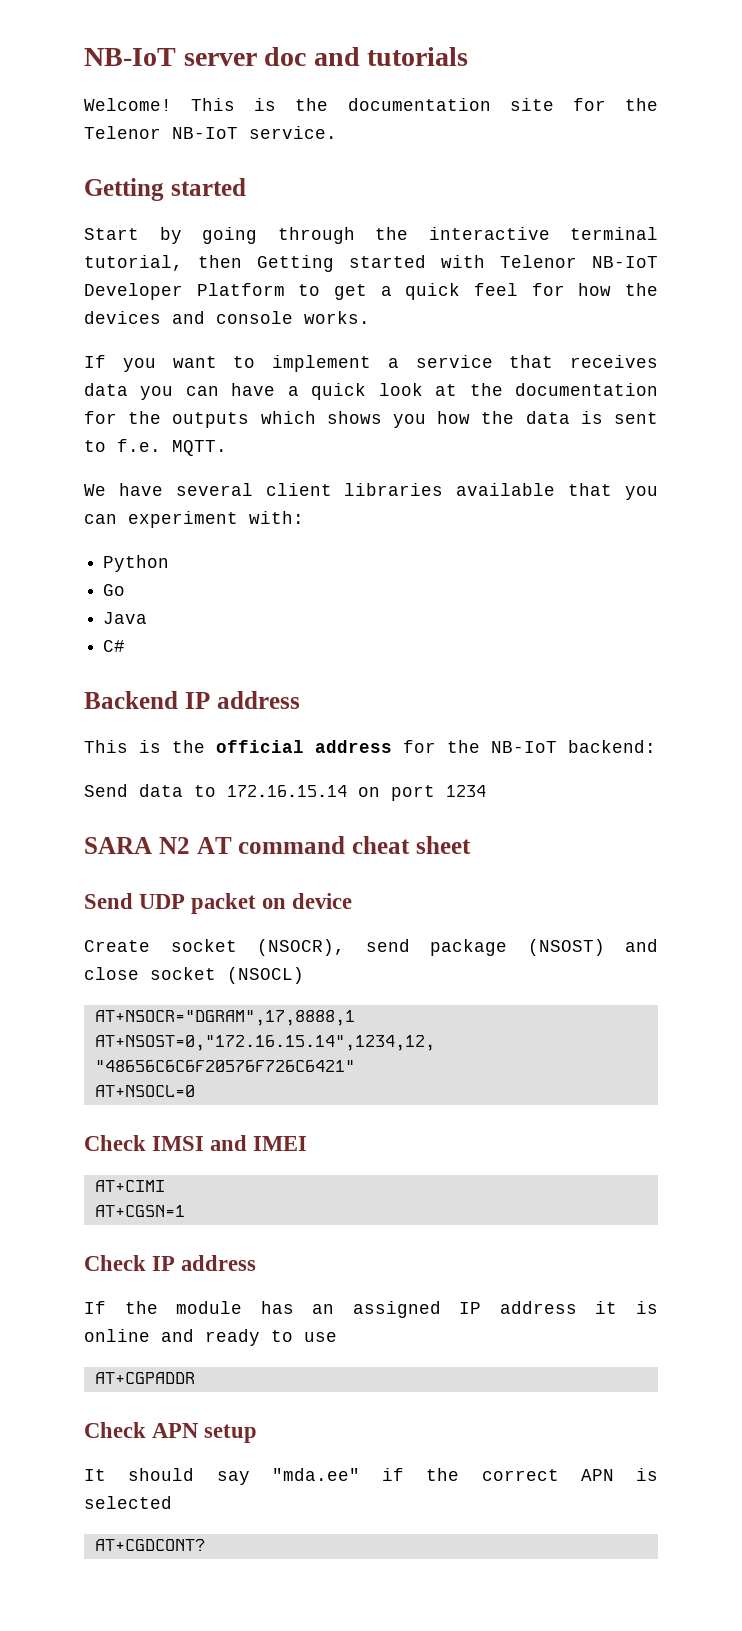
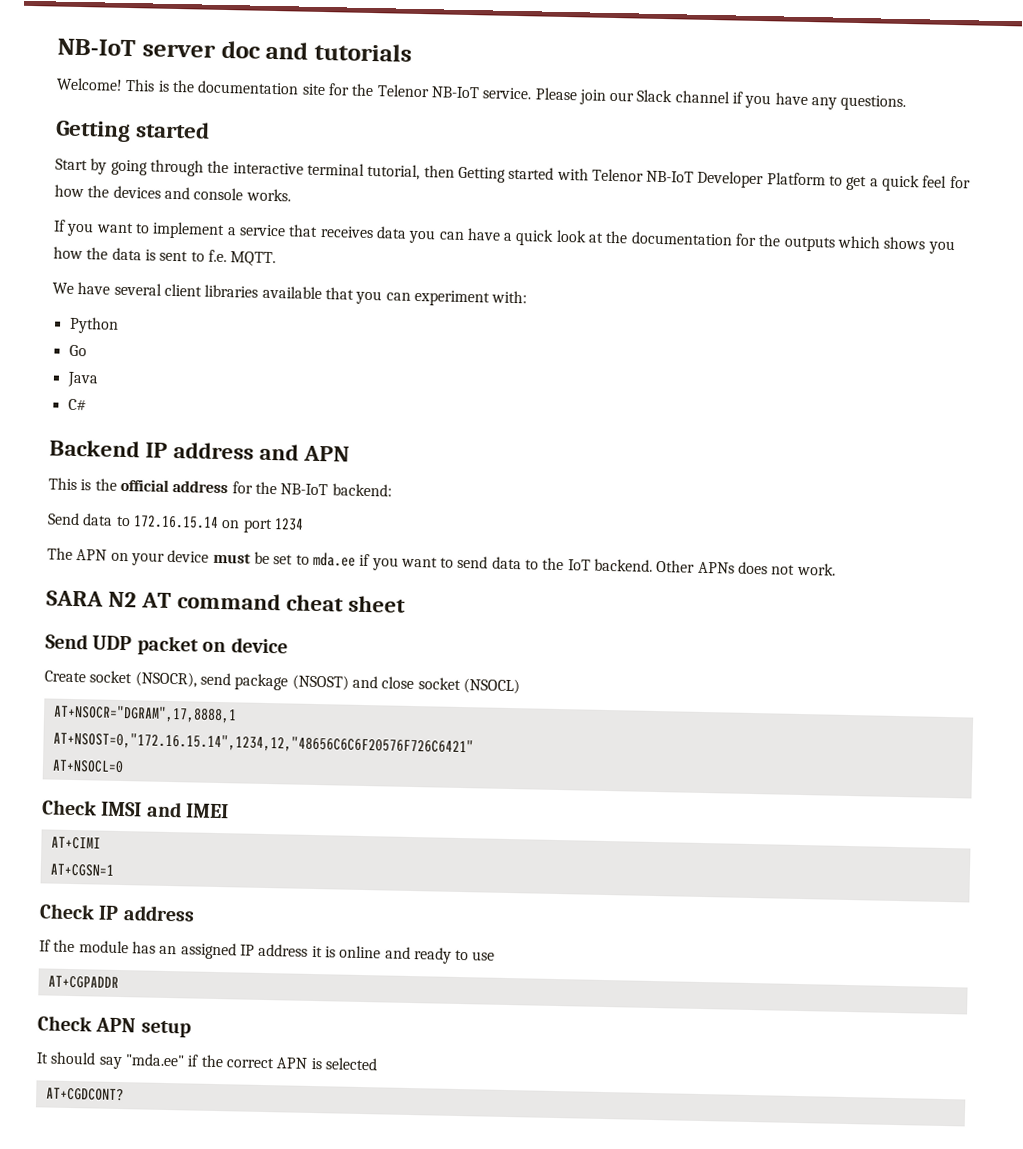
+ Please join our Slack channel if you have any questions.
- Backend IP address
+ Backend IP address and APN
+ The APN on your device must be set to mda.ee if you want to send data to the IoT backend. Other APNs does not work.

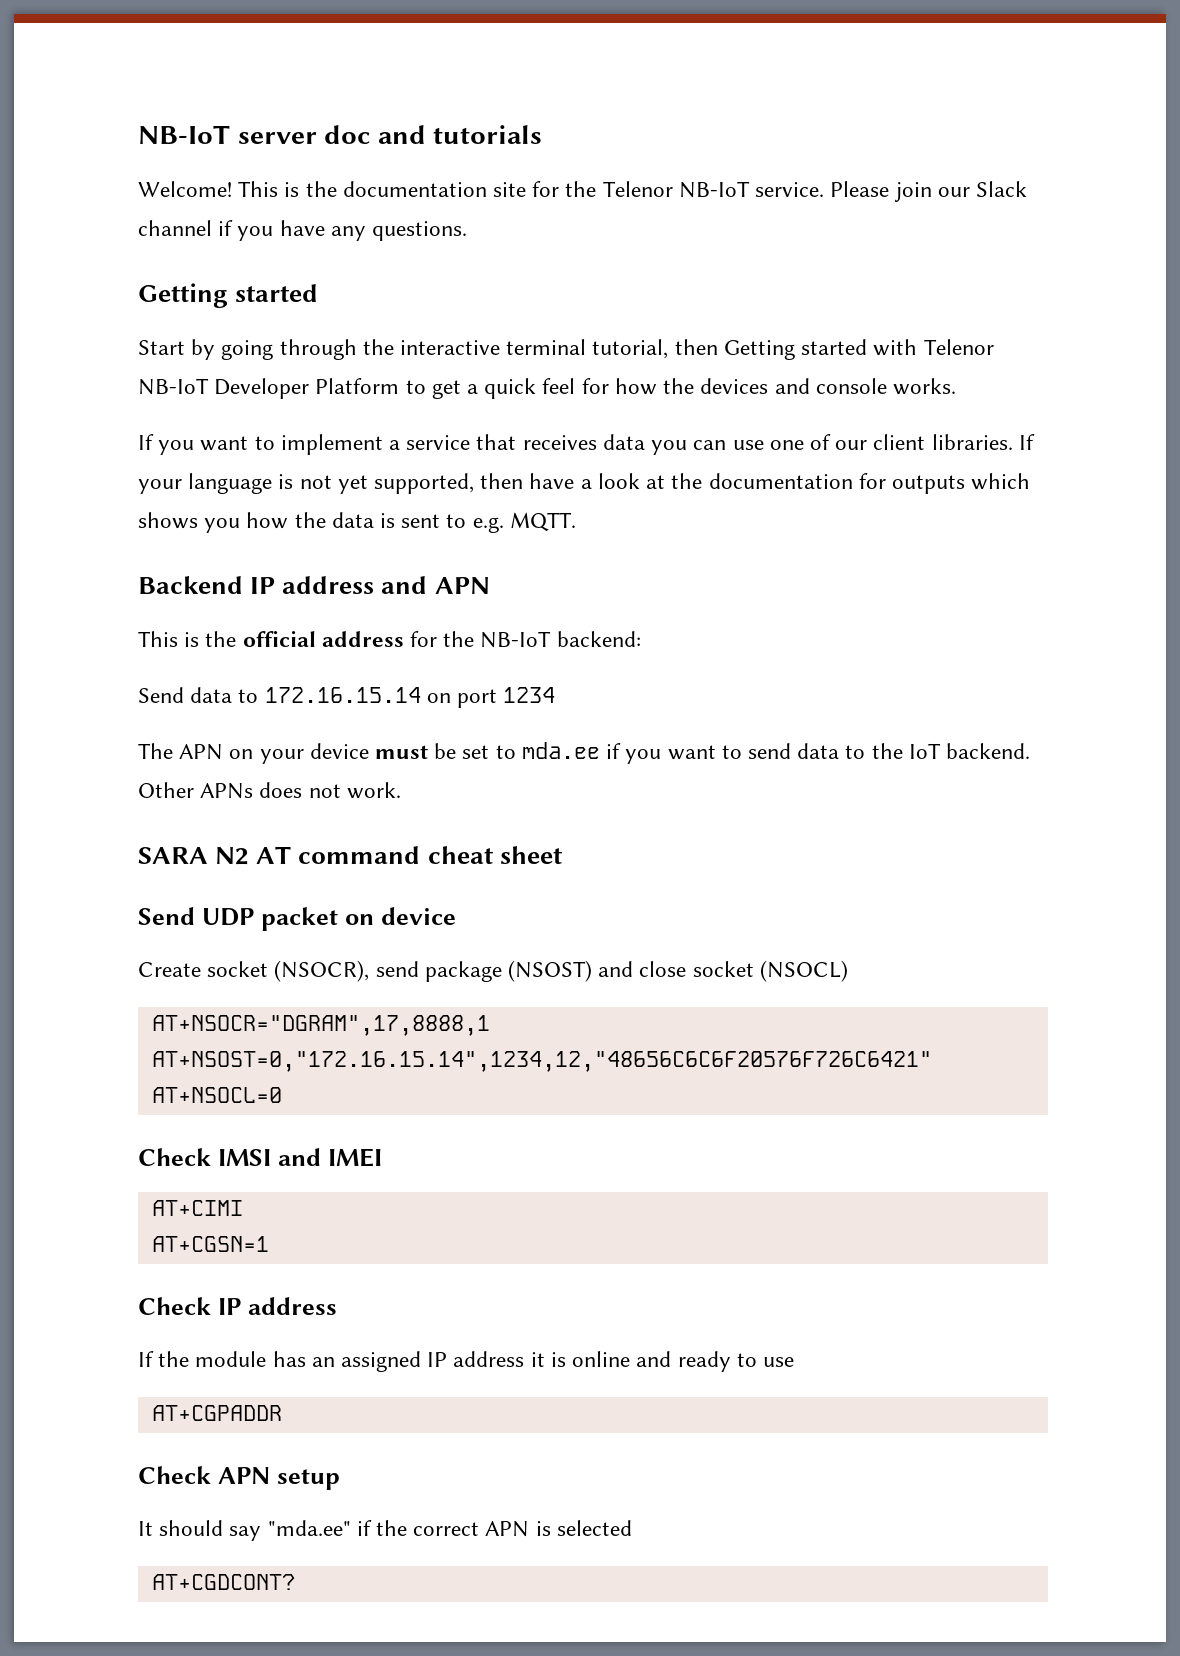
- If you want to implement a service that receives data you can have a quick look at the documentation for the outputs which shows you how the data is sent to f.e. MQTT.
+ If you want to implement a service that receives data you can use one of our client libraries. If your language is not yet supported, then have a look at the documentation for outputs which shows you how the data is sent to e.g. MQTT.
- We have several client libraries available that you can experiment with:
- Python
- Go
- Java
- C#

